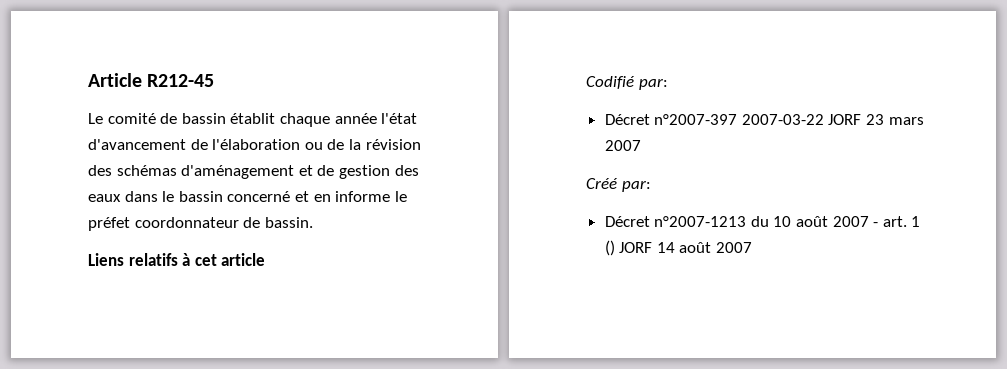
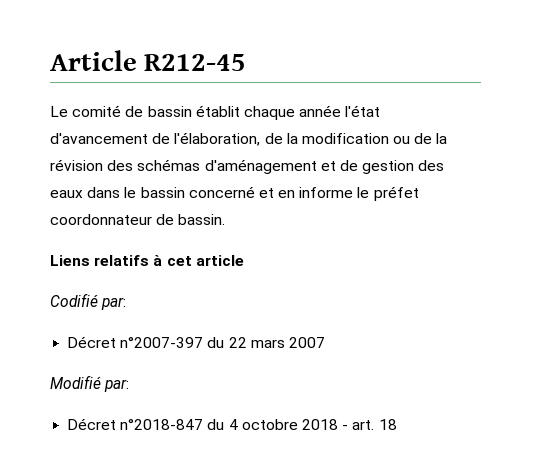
- Le comité de bassin établit chaque année l'état d'avancement de l'élaboration ou de la révision des schémas d'aménagement et de gestion des eaux dans le bassin concerné et en informe le préfet coordonnateur de bassin.
+ Le comité de bassin établit chaque année l'état d'avancement de l'élaboration, de la modification ou de la révision des schémas d'aménagement et de gestion des eaux dans le bassin concerné et en informe le préfet coordonnateur de bassin.
- Décret n°2007-397 2007-03-22 JORF 23 mars 2007
+ Décret n°2007-397 du 22 mars 2007
- Créé par:
- Décret n°2007-1213 du 10 août 2007 - art. 1 () JORF 14 août 2007
+ Modifié par:
+ Décret n°2018-847 du 4 octobre 2018 - art. 18

